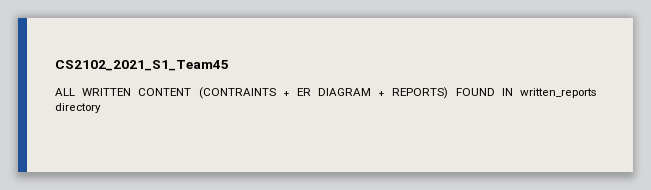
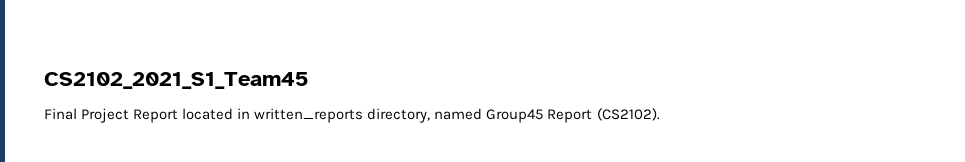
- ALL WRITTEN CONTENT (CONTRAINTS + ER DIAGRAM + REPORTS) FOUND IN written_reports directory
+ Final Project Report located in written_reports directory, named Group45 Report (CS2102).

